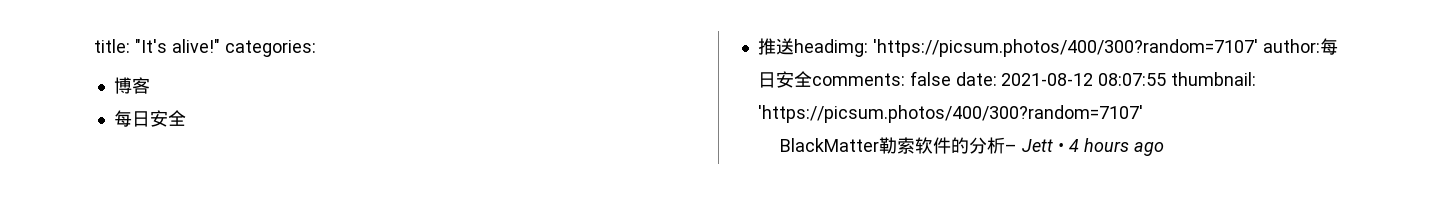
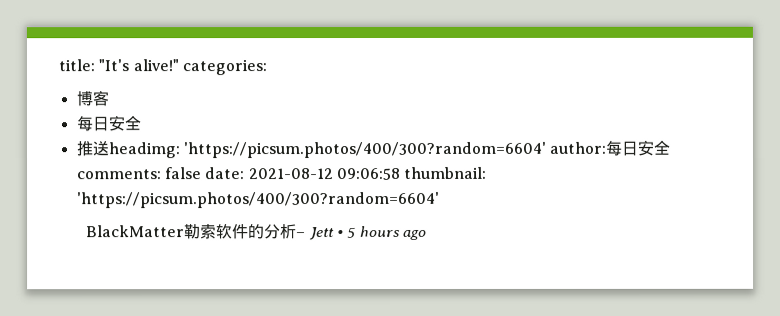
- 推送headimg: 'https://picsum.photos/400/300?random=7107' author:每日安全comments: false date: 2021-08-12 08:07:55 thumbnail: 'https://picsum.photos/400/300?random=7107'
+ 推送headimg: 'https://picsum.photos/400/300?random=6604' author:每日安全comments: false date: 2021-08-12 09:06:58 thumbnail: 'https://picsum.photos/400/300?random=6604'
- BlackMatter勒索软件的分析– Jett • 4 hours ago
+ BlackMatter勒索软件的分析– Jett • 5 hours ago

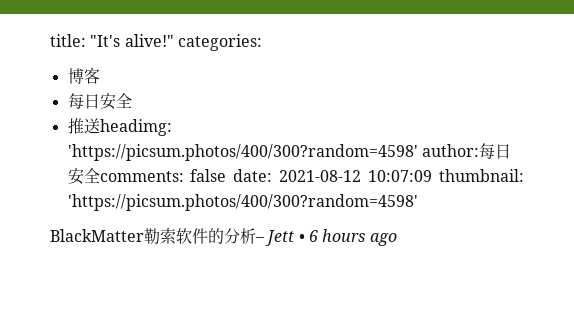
- 推送headimg: 'https://picsum.photos/400/300?random=6604' author:每日安全comments: false date: 2021-08-12 09:06:58 thumbnail: 'https://picsum.photos/400/300?random=6604'
+ 推送headimg: 'https://picsum.photos/400/300?random=4598' author:每日安全comments: false date: 2021-08-12 10:07:09 thumbnail: 'https://picsum.photos/400/300?random=4598'
- BlackMatter勒索软件的分析– Jett • 5 hours ago
+ BlackMatter勒索软件的分析– Jett • 6 hours ago

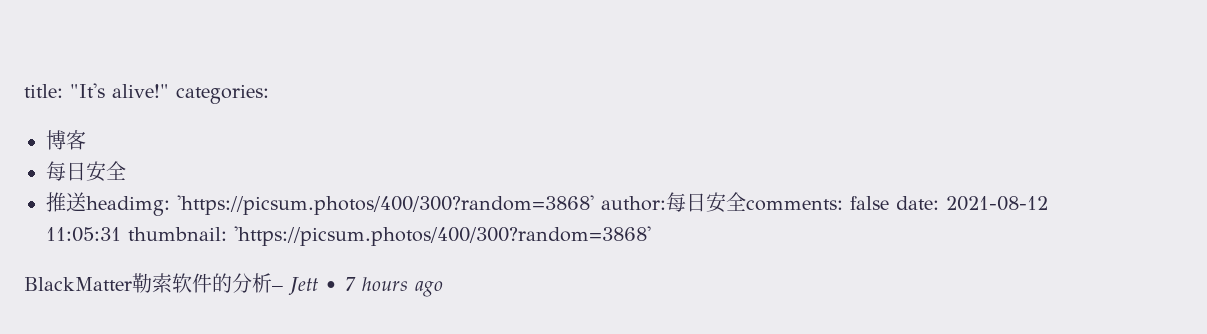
- 推送headimg: 'https://picsum.photos/400/300?random=4598' author:每日安全comments: false date: 2021-08-12 10:07:09 thumbnail: 'https://picsum.photos/400/300?random=4598'
+ 推送headimg: 'https://picsum.photos/400/300?random=3868' author:每日安全comments: false date: 2021-08-12 11:05:31 thumbnail: 'https://picsum.photos/400/300?random=3868'
- BlackMatter勒索软件的分析– Jett • 6 hours ago
+ BlackMatter勒索软件的分析– Jett • 7 hours ago

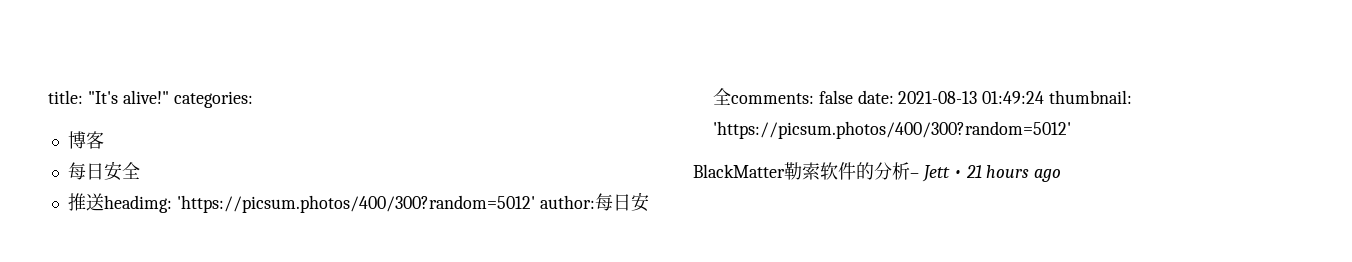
- 推送headimg: 'https://picsum.photos/400/300?random=3868' author:每日安全comments: false date: 2021-08-12 11:05:31 thumbnail: 'https://picsum.photos/400/300?random=3868'
+ 推送headimg: 'https://picsum.photos/400/300?random=5012' author:每日安全comments: false date: 2021-08-13 01:49:24 thumbnail: 'https://picsum.photos/400/300?random=5012'
- BlackMatter勒索软件的分析– Jett • 7 hours ago
+ BlackMatter勒索软件的分析– Jett • 21 hours ago

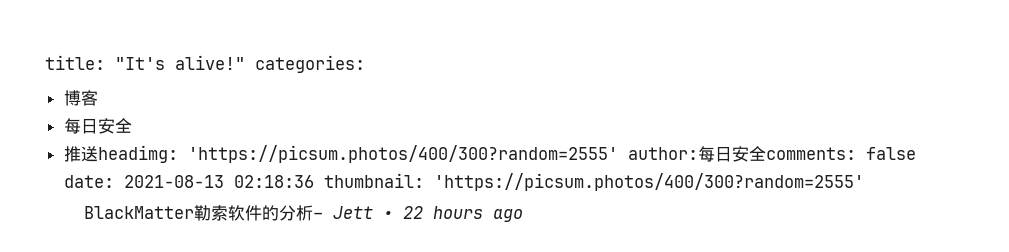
- 推送headimg: 'https://picsum.photos/400/300?random=5012' author:每日安全comments: false date: 2021-08-13 01:49:24 thumbnail: 'https://picsum.photos/400/300?random=5012'
+ 推送headimg: 'https://picsum.photos/400/300?random=2555' author:每日安全comments: false date: 2021-08-13 02:18:36 thumbnail: 'https://picsum.photos/400/300?random=2555'
- BlackMatter勒索软件的分析– Jett • 21 hours ago
+ BlackMatter勒索软件的分析– Jett • 22 hours ago

